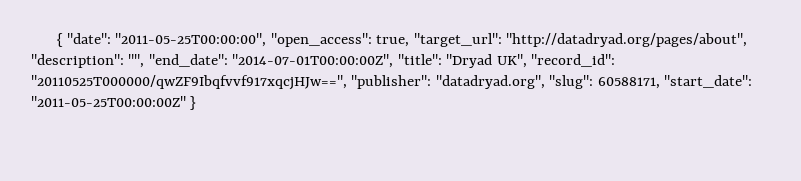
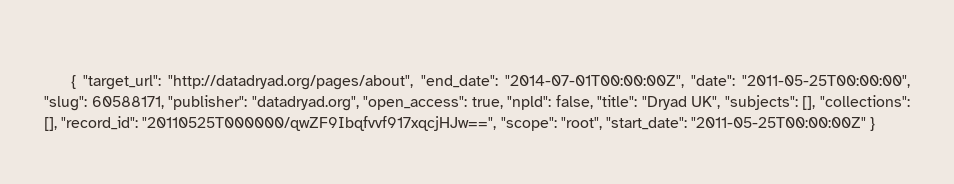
- { "date": "2011-05-25T00:00:00", "open_access": true, "target_url": "http://datadryad.org/pages/about", "description": "", "end_date": "2014-07-01T00:00:00Z", "title": "Dryad UK", "record_id": "20110525T000000/qwZF9Ibqfvvf917xqcjHJw==", "publisher": "datadryad.org", "slug": 60588171, "start_date": "2011-05-25T00:00:00Z" }
+ { "target_url": "http://datadryad.org/pages/about", "end_date": "2014-07-01T00:00:00Z", "date": "2011-05-25T00:00:00", "slug": 60588171, "publisher": "datadryad.org", "open_access": true, "npld": false, "title": "Dryad UK", "subjects": [], "collections": [], "record_id": "20110525T000000/qwZF9Ibqfvvf917xqcjHJw==", "scope": "root", "start_date": "2011-05-25T00:00:00Z" }

